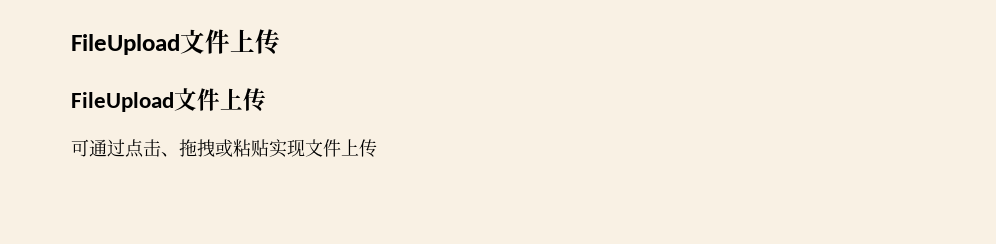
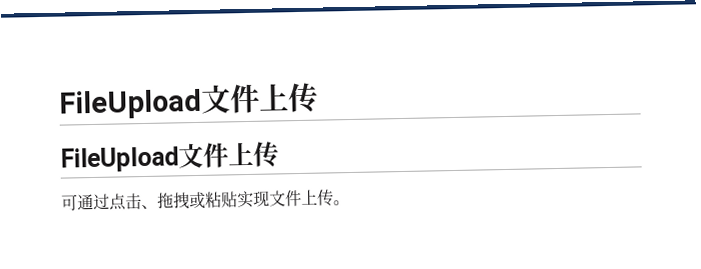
- 可通过点击、拖拽或粘贴实现文件上传
+ 可通过点击、拖拽或粘贴实现文件上传。

